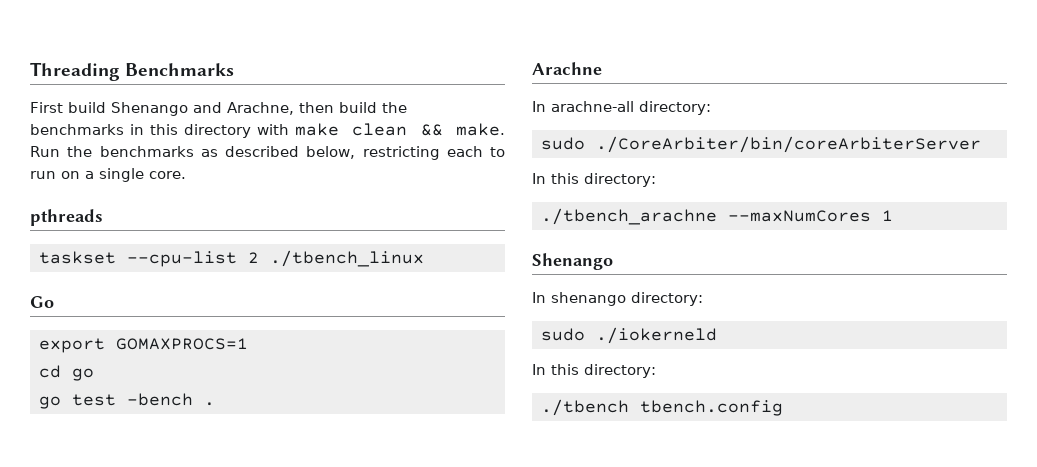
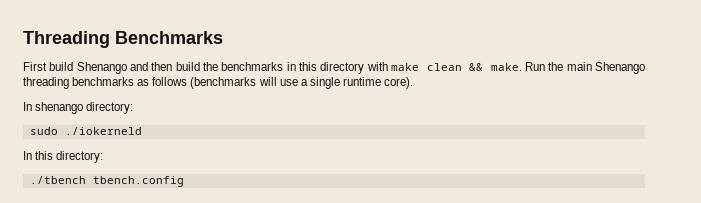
- First build Shenango and Arachne, then build the benchmarks in this directory with make clean && make.
+ First build Shenango and then build the benchmarks in this directory with make clean && make.
- Run the benchmarks as described below, restricting each to run on a single core.
- pthreads
- taskset --cpu-list 2 ./tbench_linux
- Go
- export GOMAXPROCS=1
- cd go
- go test -bench .
- Arachne
- In arachne-all directory:
- sudo ./CoreArbiter/bin/coreArbiterServer
- In this directory:
- ./tbench_arachne --maxNumCores 1
- Shenango
+ Run the main Shenango threading benchmarks as follows (benchmarks will use a single runtime core).

